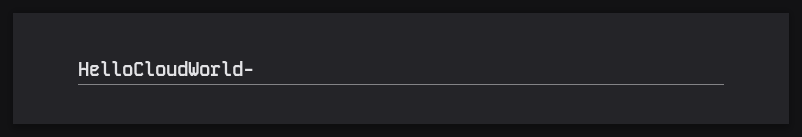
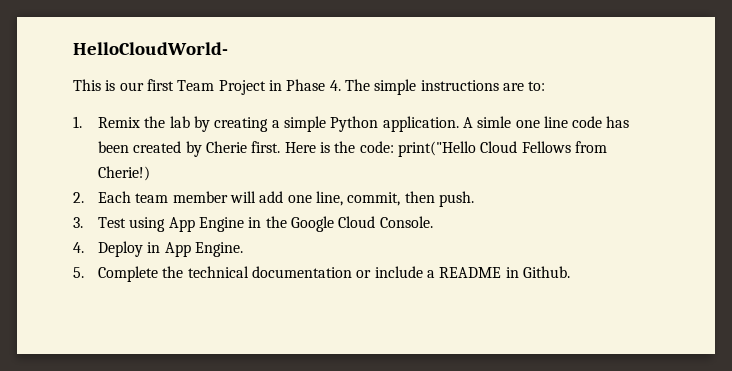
+ This is our first Team Project in Phase 4. The simple instructions are to:
+ 1. Remix the lab by creating a simple Python application. A simle one line code has been created by Cherie first. Here is the code: print("Hello Cloud Fellows from Cherie!)
+ 2. Each team member will add one line, commit, then push.
+ 3. Test using App Engine in the Google Cloud Console.
+ 4. Deploy in App Engine.
+ 5. Complete the technical documentation or include a README in Github.

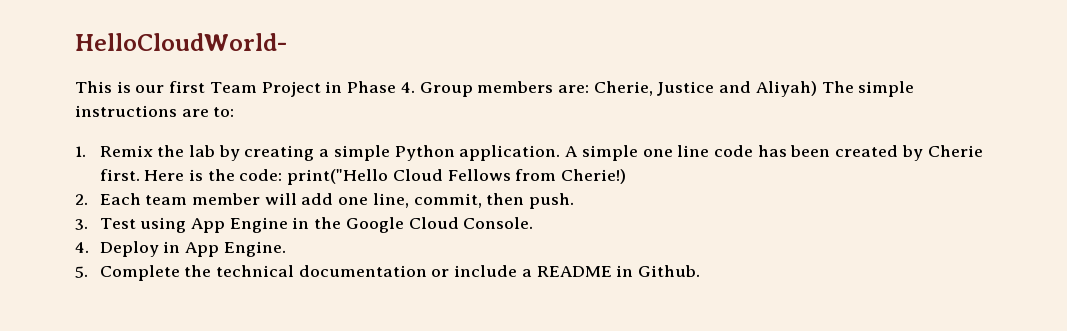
- This is our first Team Project in Phase 4. The simple instructions are to:
+ This is our first Team Project in Phase 4. Group members are: Cherie, Justice and Aliyah) The simple instructions are to:
- A simle one line code has been created by Cherie first.
+ A simple one line code has been created by Cherie first.

